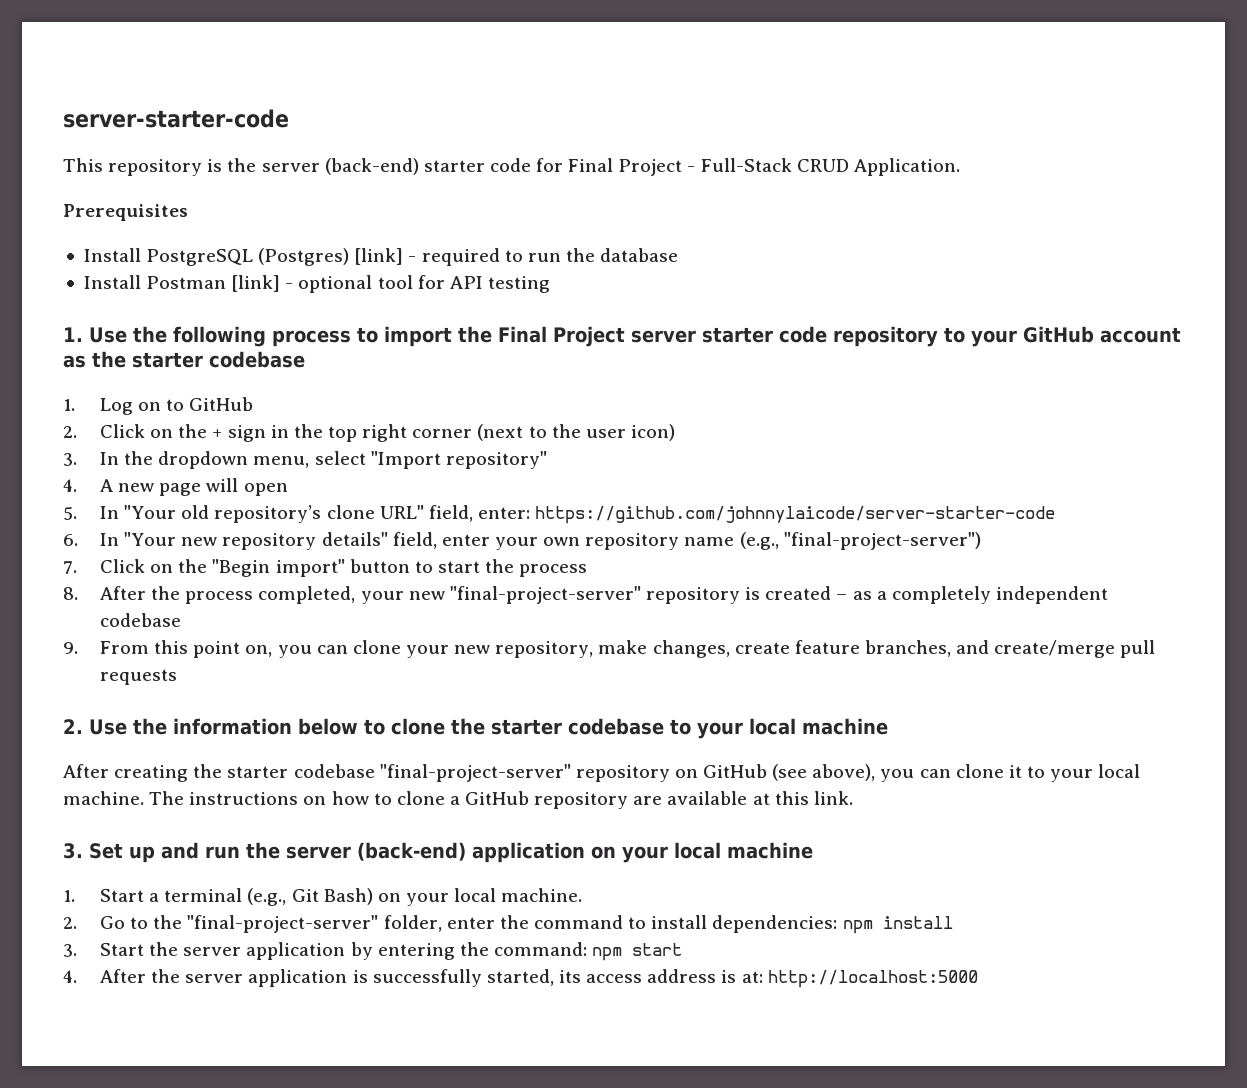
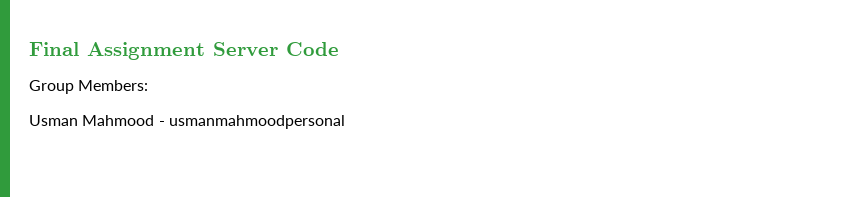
- server-starter-code
- This repository is the server (back-end) starter code for Final Project - Full-Stack CRUD Application.
- Prerequisites
- Install PostgreSQL (Postgres) [link] - required to run the database
- Install Postman [link] - optional tool for API testing
- 1. Use the following process to import the Final Project server starter code repository to your GitHub account as the starter codebase
- 1. Log on to GitHub
- 2. Click on the + sign in the top right corner (next to the user icon)
- 3. In the dropdown menu, select "Import repository"
- 4. A new page will open
- 5. In "Your old repository’s clone URL" field, enter: https://github.com/johnnylaicode/server-starter-code
- 6. In "Your new repository details" field, enter your own repository name (e.g., "final-project-server")
- 7. Click on the "Begin import" button to start the process
- 8. After the process completed, your new "final-project-server" repository is created – as a completely independent codebase
- 9. From this point on, you can clone your new repository, make changes, create feature branches, and create/merge pull requests
- 2. Use the information below to clone the starter codebase to your local machine
- After creating the starter codebase "final-project-server" repository on GitHub (see above), you can clone it to your local machine. The instructions on how to clone a GitHub repository are available at this link.
- 3. Set up and run the server (back-end) application on your local machine
- 1. Start a terminal (e.g., Git Bash) on your local machine.
- 2. Go to the "final-project-server" folder, enter the command to install dependencies: npm install
- 3. Start the server application by entering the command: npm start
- 4. After the server application is successfully started, its access address is at: http://localhost:5000
+ Final Assignment Server Code
+ Group Members:
+ Usman Mahmood - usmanmahmoodpersonal

